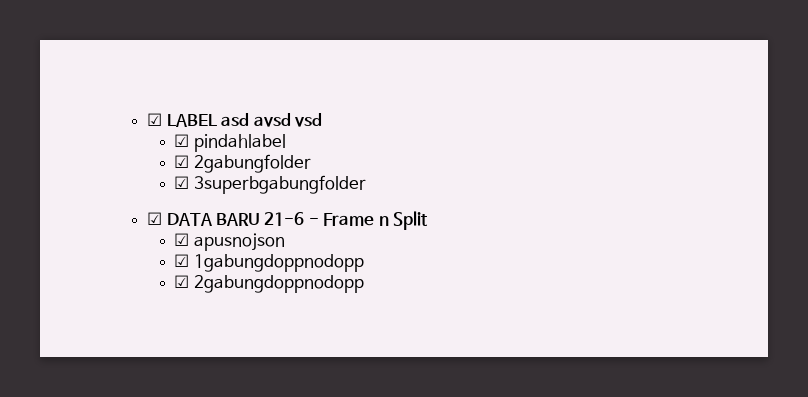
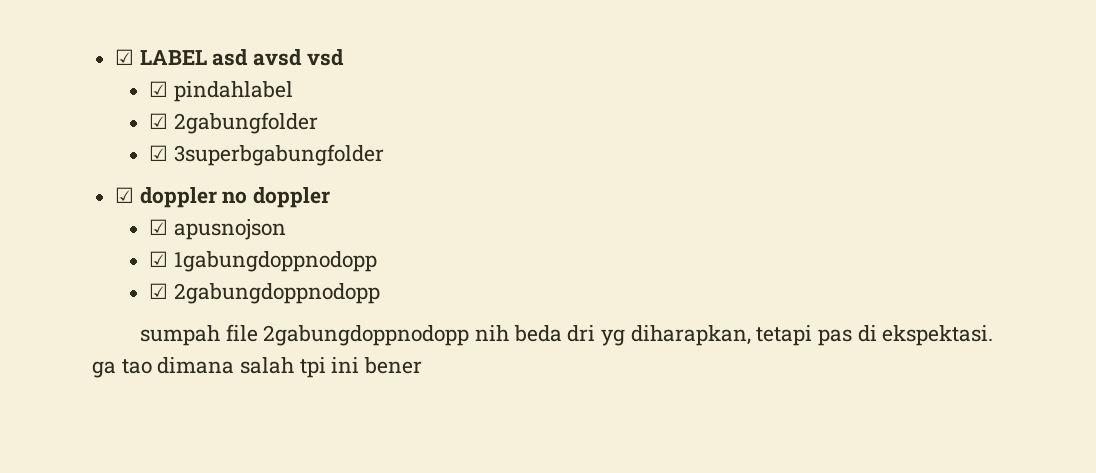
- ☑ DATA BARU 21-6 - Frame n Split
+ ☑ doppler no doppler
+ sumpah file 2gabungdoppnodopp nih beda dri yg diharapkan, tetapi pas di ekspektasi. ga tao dimana salah tpi ini bener

